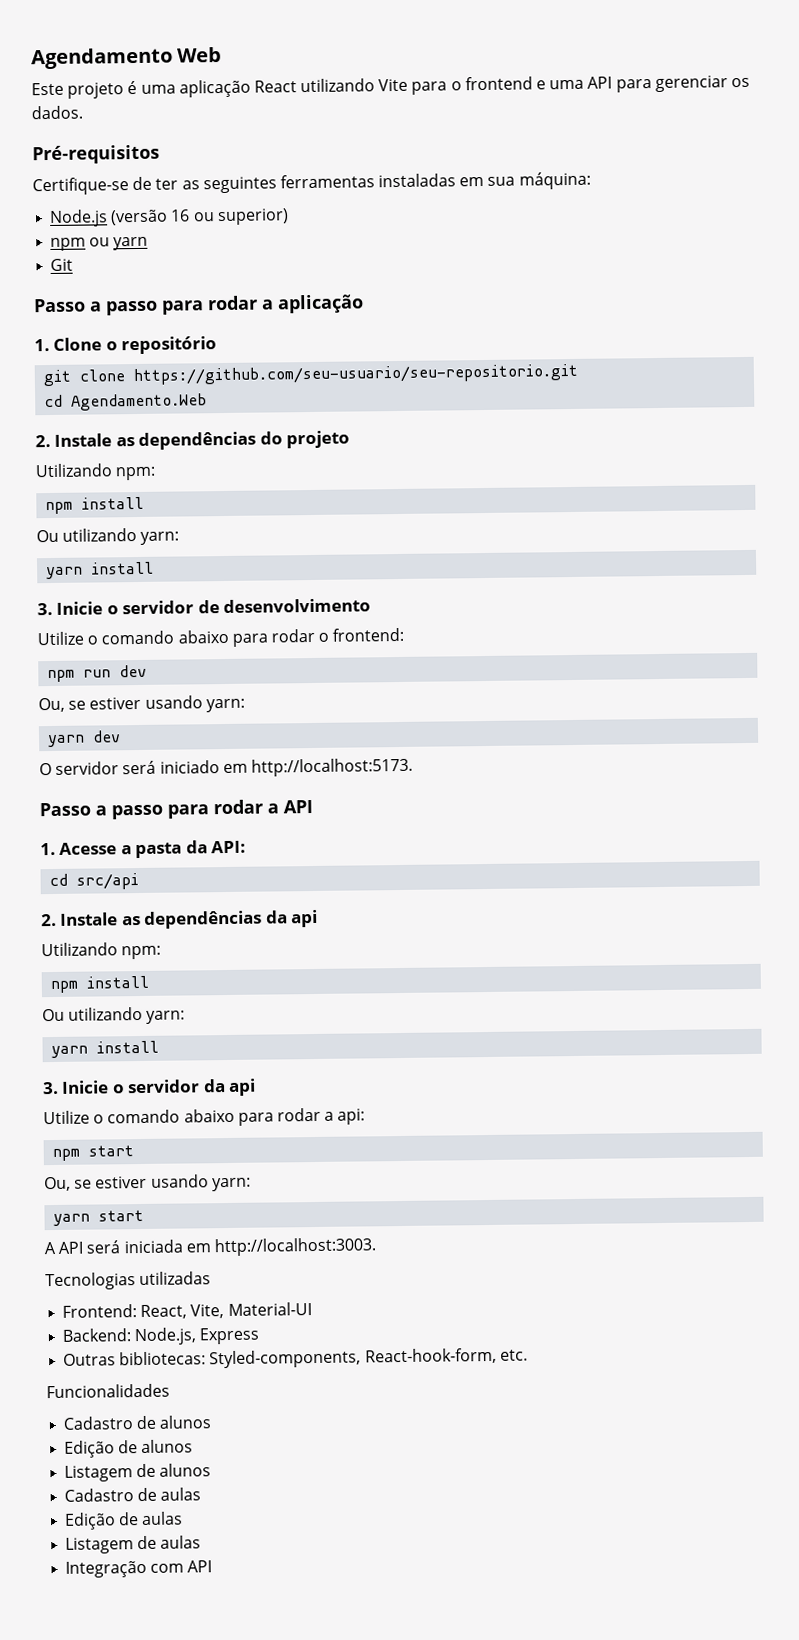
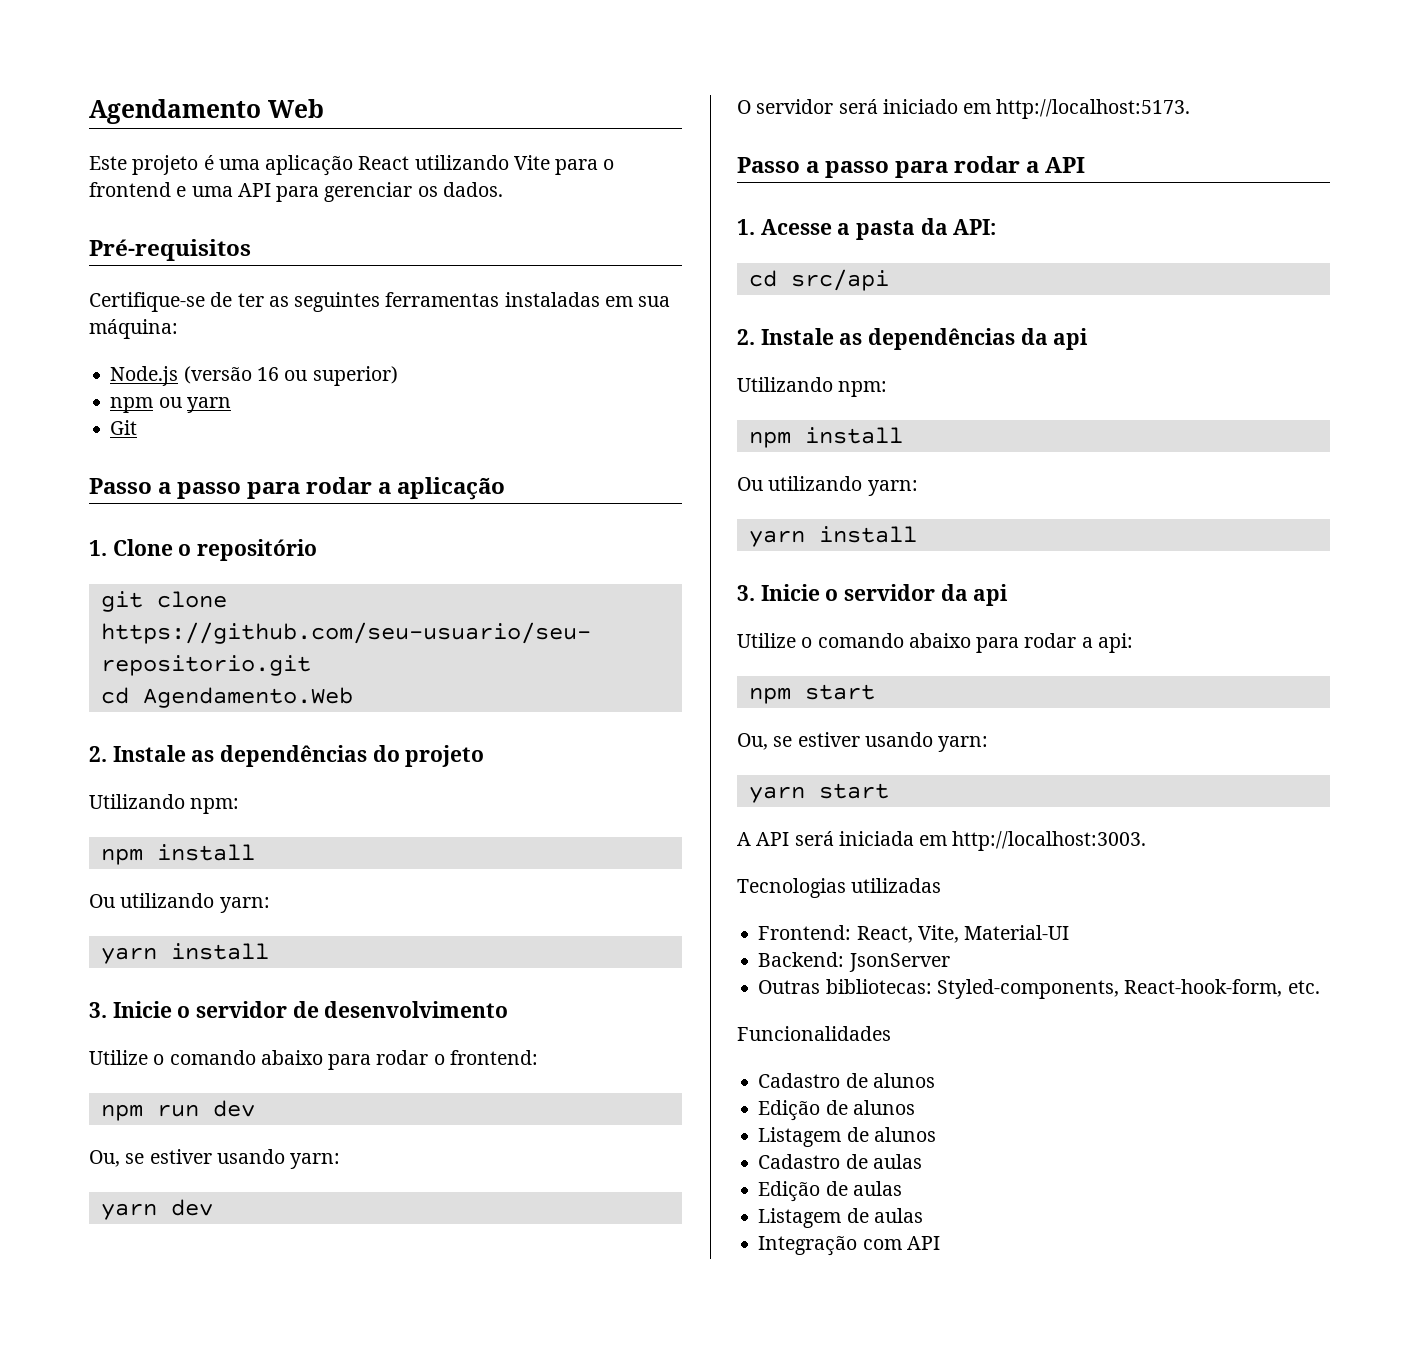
- Backend: Node.js, Express
+ Backend: JsonServer

